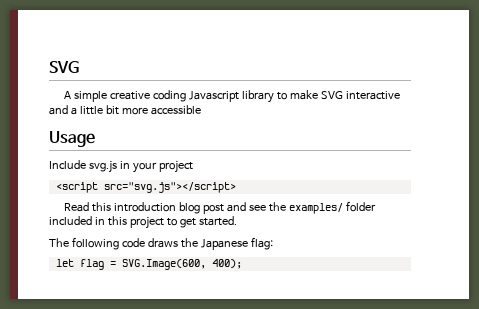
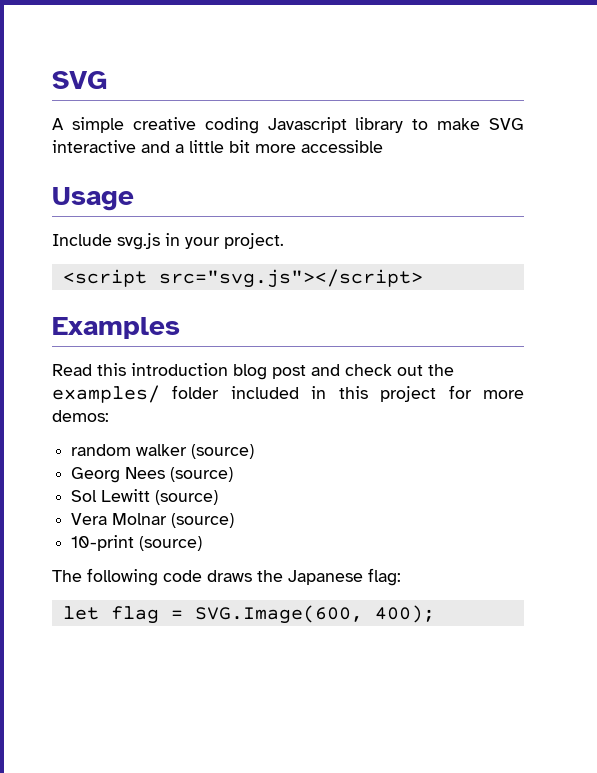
- Include svg.js in your project
+ Include svg.js in your project.
+ Examples
- Read this introduction blog post and see the examples/ folder included in this project to get started.
+ Read this introduction blog post and check out the examples/ folder included in this project for more demos:
+ random walker (source)
+ Georg Nees (source)
+ Sol Lewitt (source)
+ Vera Molnar (source)
+ 10-print (source)

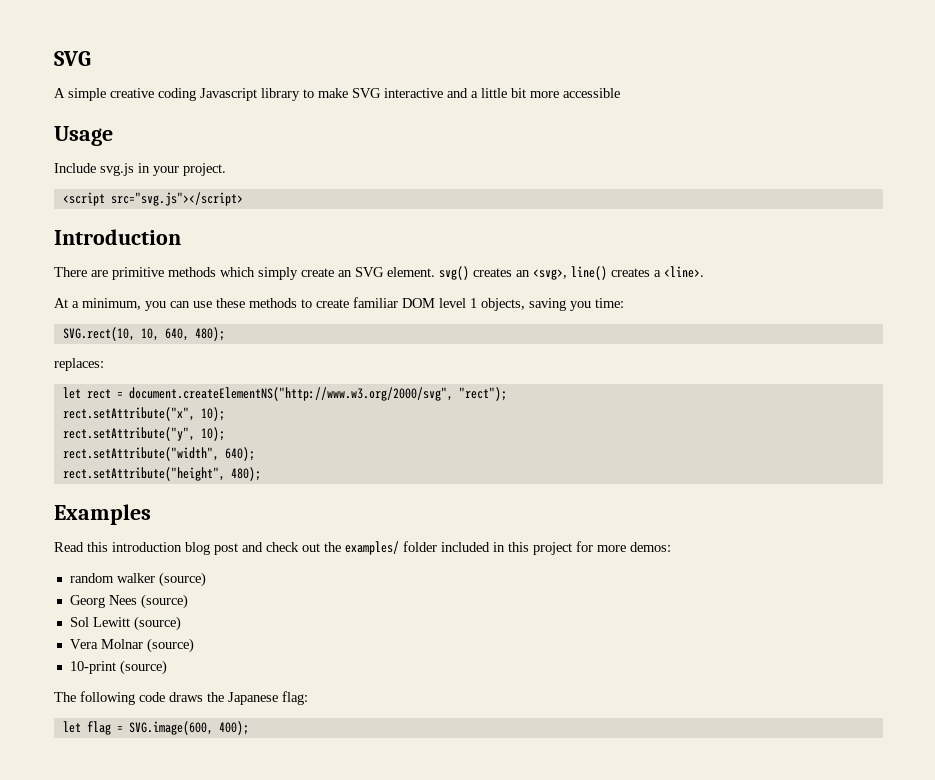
+ Introduction
+ There are primitive methods which simply create an SVG element. svg() creates an <svg>, line() creates a <line>.
+ At a minimum, you can use these methods to create familiar DOM level 1 objects, saving you time:
+ SVG.rect(10, 10, 640, 480);
+ replaces:
+ let rect = document.createElementNS("http://www.w3.org/2000/svg", "rect");
+ rect.setAttribute("x", 10);
+ rect.setAttribute("y", 10);
+ rect.setAttribute("width", 640);
+ rect.setAttribute("height", 480);
- let flag = SVG.Image(600, 400);
+ let flag = SVG.image(600, 400);

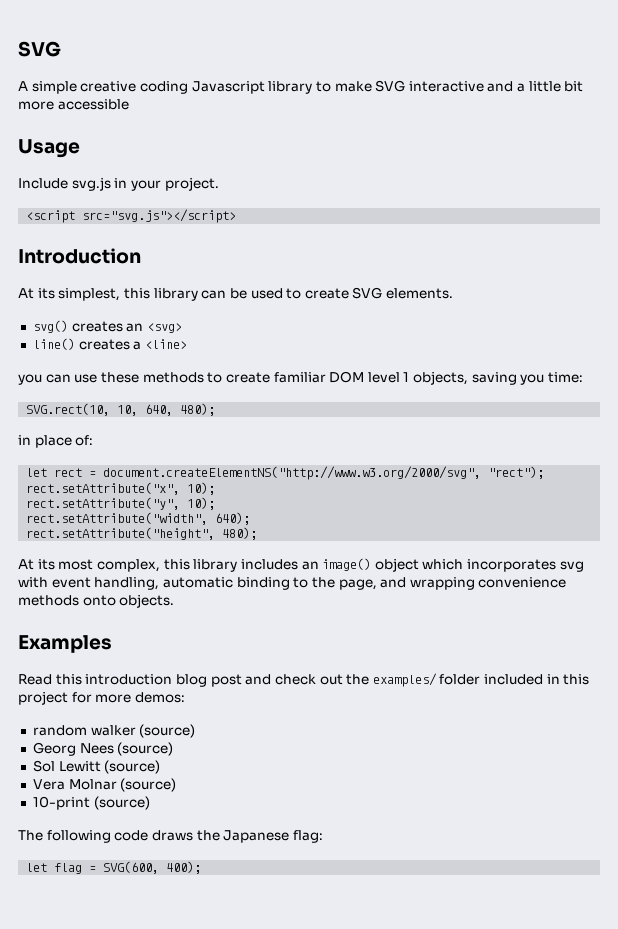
- There are primitive methods which simply create an SVG element. svg() creates an <svg>, line() creates a <line>.
- At a minimum, you can use these methods to create familiar DOM level 1 objects, saving you time:
+ At its simplest, this library can be used to create SVG elements.
+ svg() creates an <svg>
+ line() creates a <line>
+ you can use these methods to create familiar DOM level 1 objects, saving you time:
- replaces:
+ in place of:
+ At its most complex, this library includes an image() object which incorporates svg with event handling, automatic binding to the page, and wrapping convenience methods onto objects.
- let flag = SVG.image(600, 400);
+ let flag = SVG(600, 400);

